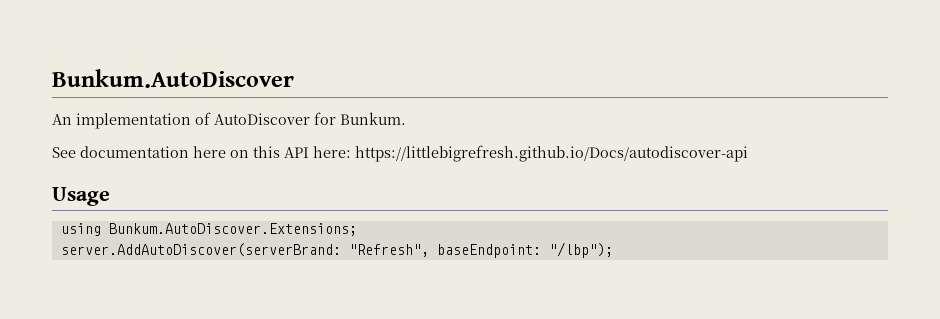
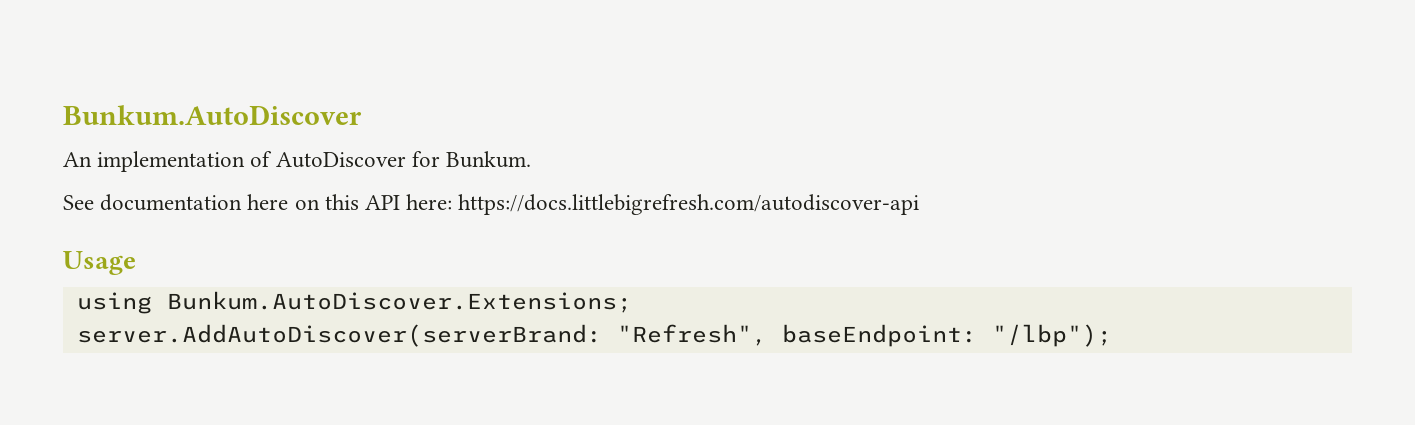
- See documentation here on this API here: https://littlebigrefresh.github.io/Docs/autodiscover-api
+ See documentation here on this API here: https://docs.littlebigrefresh.com/autodiscover-api

